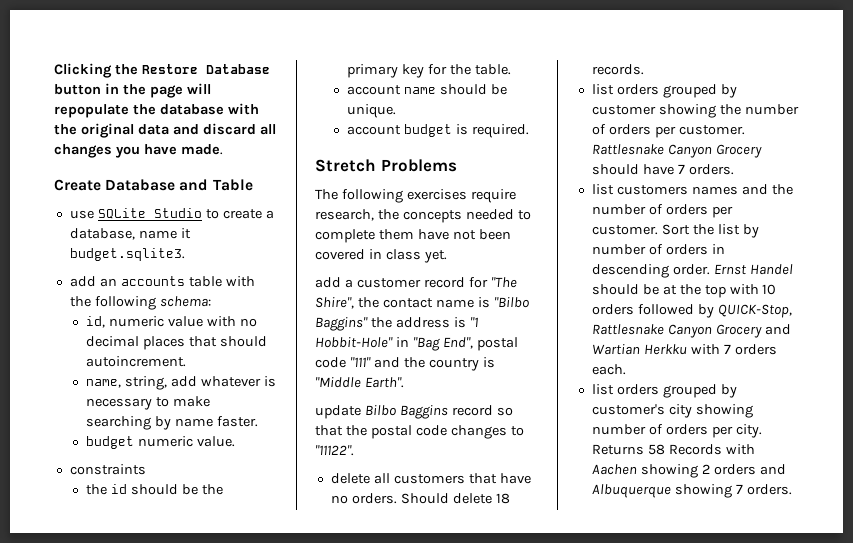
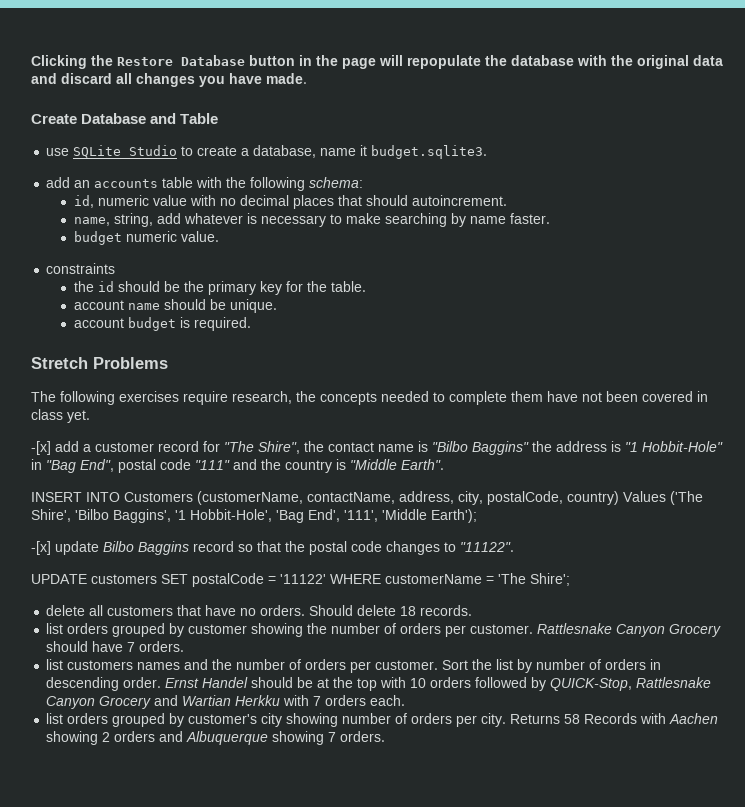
- add a customer record for "The Shire", the contact name is "Bilbo Baggins" the address is "1 Hobbit-Hole" in "Bag End", postal code "111" and the country is "Middle Earth".
+ -[x] add a customer record for "The Shire", the contact name is "Bilbo Baggins" the address is "1 Hobbit-Hole" in "Bag End", postal code "111" and the country is "Middle Earth".
- update Bilbo Baggins record so that the postal code changes to "11122".
+ INSERT INTO Customers (customerName, contactName, address, city, postalCode, country) Values ('The Shire', 'Bilbo Baggins', '1 Hobbit-Hole', 'Bag End', '111', 'Middle Earth');
+ -[x] update Bilbo Baggins record so that the postal code changes to "11122".
+ UPDATE customers SET postalCode = '11122' WHERE customerName = 'The Shire';

